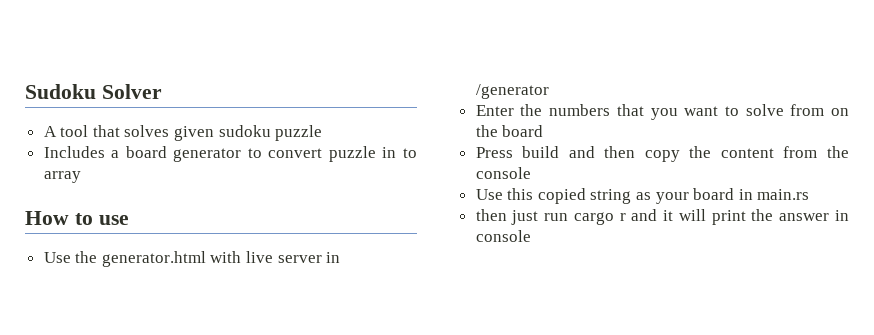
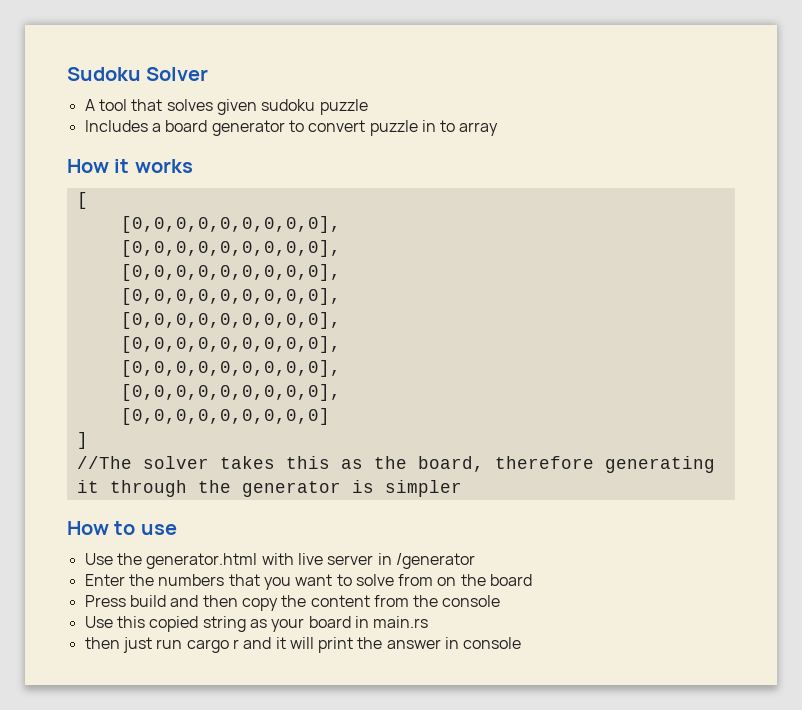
+ How it works
+ [
+ [0,0,0,0,0,0,0,0,0],
+ [0,0,0,0,0,0,0,0,0],
+ [0,0,0,0,0,0,0,0,0],
+ [0,0,0,0,0,0,0,0,0],
+ [0,0,0,0,0,0,0,0,0],
+ [0,0,0,0,0,0,0,0,0],
+ [0,0,0,0,0,0,0,0,0],
+ [0,0,0,0,0,0,0,0,0],
+ [0,0,0,0,0,0,0,0,0]
+ ]
+ //The solver takes this as the board, therefore generating it through the generator is simpler

